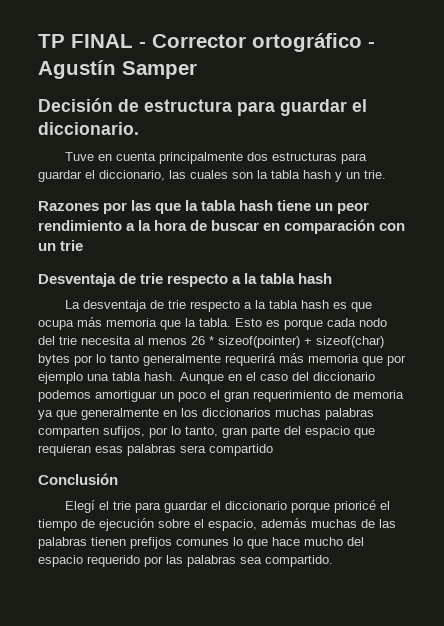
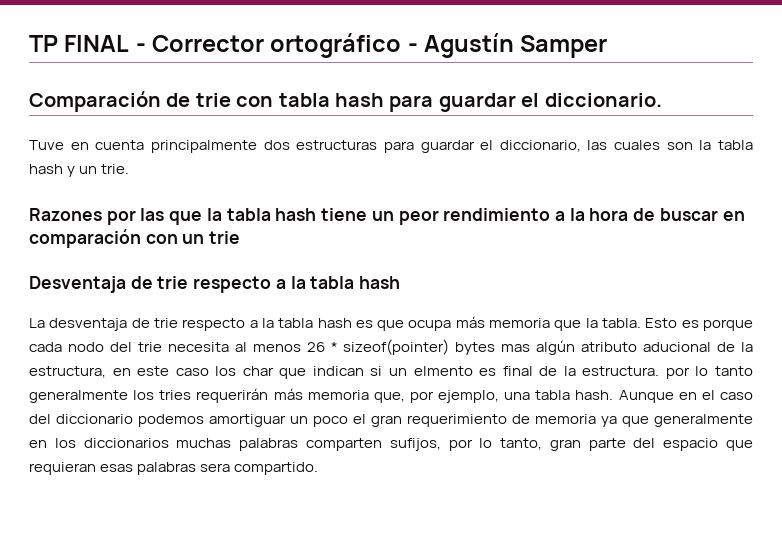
- Decisión de estructura para guardar el diccionario.
+ Comparación de trie con tabla hash para guardar el diccionario.
- Esto es porque cada nodo del trie necesita al menos 26 * sizeof(pointer) + sizeof(char) bytes por lo tanto generalmente requerirá más memoria que por ejemplo una tabla hash.
+ Esto es porque cada nodo del trie necesita al menos 26 * sizeof(pointer) bytes mas algún atributo aducional de la estructura, en este caso los char que indican si un elmento es final de la estructura. por lo tanto generalmente los tries requerirán más memoria que, por ejemplo, una tabla hash.
- Aunque en el caso del diccionario podemos amortiguar un poco el gran requerimiento de memoria ya que generalmente en los diccionarios muchas palabras comparten sufijos, por lo tanto, gran parte del espacio que requieran esas palabras sera compartido
- Conclusión
- Elegí el trie para guardar el diccionario porque prioricé el tiempo de ejecución sobre el espacio, además muchas de las palabras tienen prefijos comunes lo que hace mucho del espacio requerido por las palabras sea compartido.
+ Aunque en el caso del diccionario podemos amortiguar un poco el gran requerimiento de memoria ya que generalmente en los diccionarios muchas palabras comparten sufijos, por lo tanto, gran parte del espacio que requieran esas palabras sera compartido.

